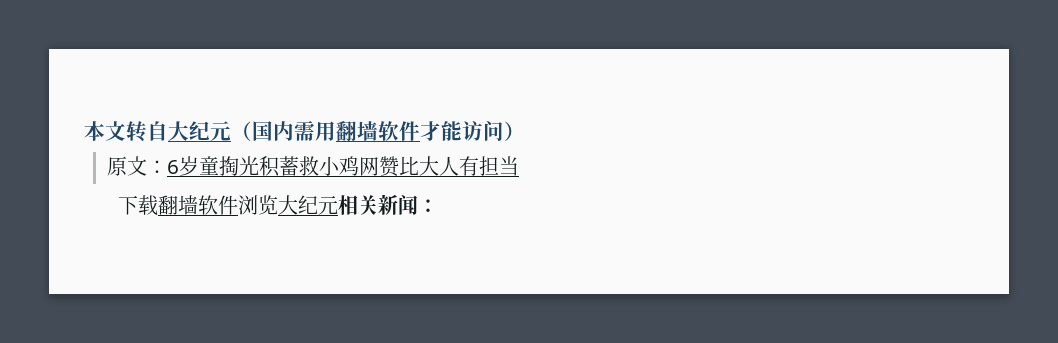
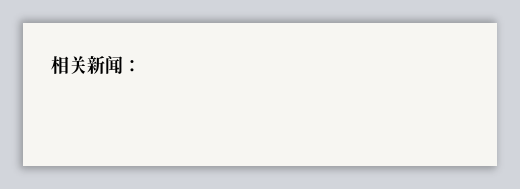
- 本文转自大纪元（国内需用翻墙软件才能访问）
- 原文：6岁童掏光积蓄救小鸡网赞比大人有担当
- 下载翻墙软件浏览大纪元相关新闻：
+ 相关新闻：

